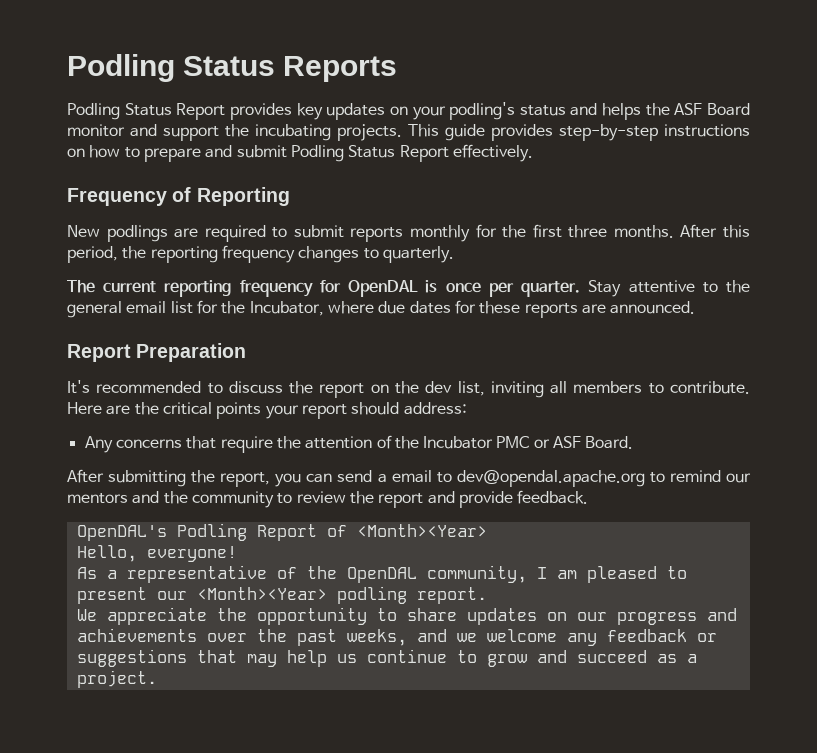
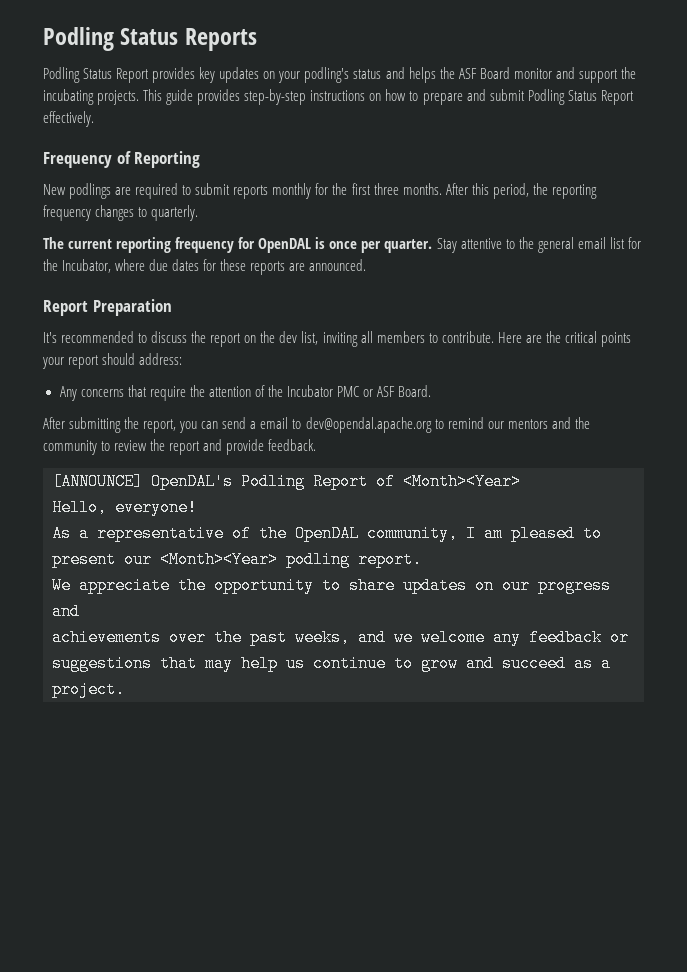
- OpenDAL's Podling Report of <Month><Year>
+ [ANNOUNCE] OpenDAL's Podling Report of <Month><Year>

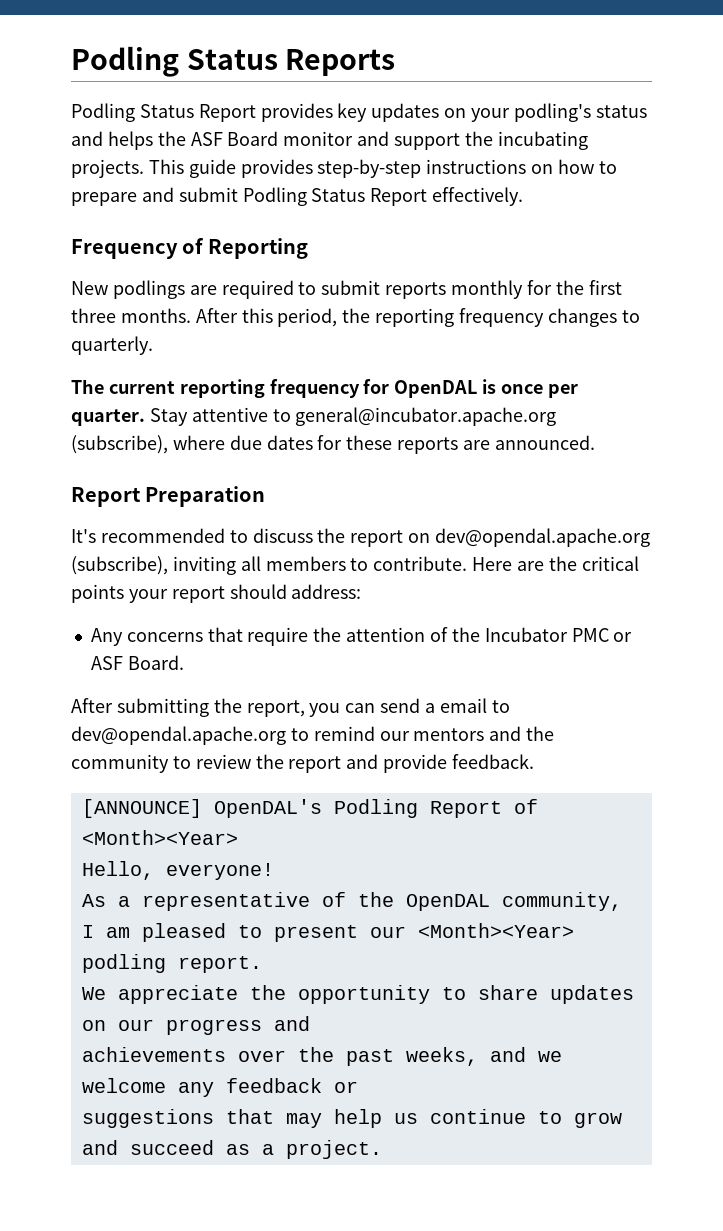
- Stay attentive to the general email list for the Incubator, where due dates for these reports are announced.
+ Stay attentive to general@incubator.apache.org (subscribe), where due dates for these reports are announced.
- It's recommended to discuss the report on the dev list, inviting all members to contribute.
+ It's recommended to discuss the report on dev@opendal.apache.org (subscribe), inviting all members to contribute.

